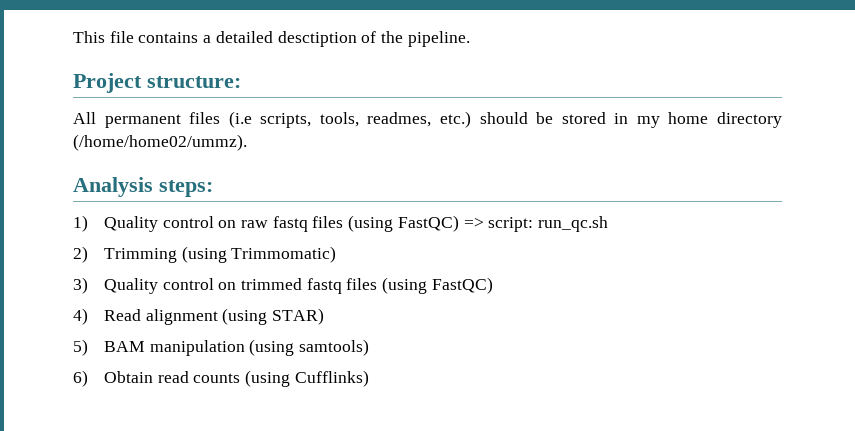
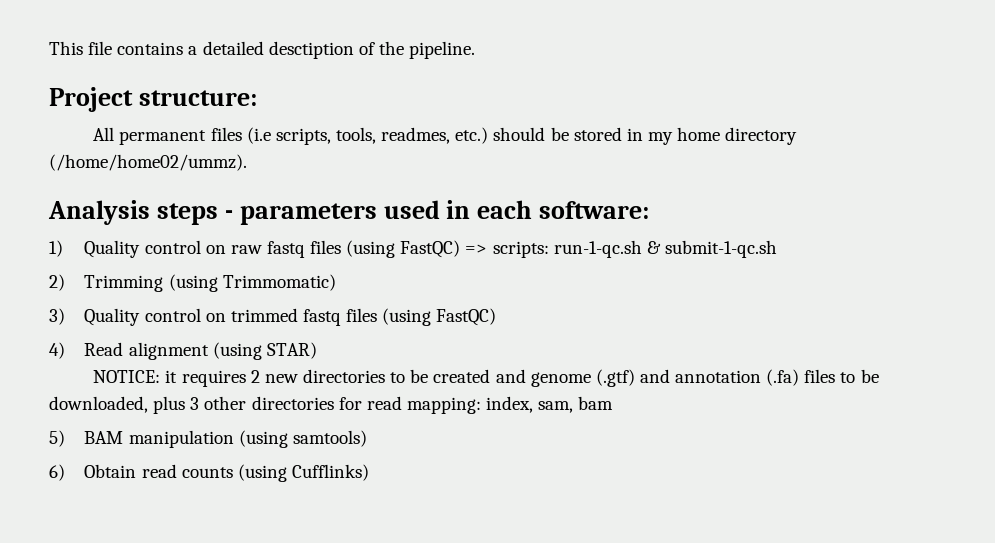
- Analysis steps:
+ Analysis steps - parameters used in each software:
- 1) Quality control on raw fastq files (using FastQC) => script: run_qc.sh
+ 1) Quality control on raw fastq files (using FastQC) => scripts: run-1-qc.sh & submit-1-qc.sh
+ NOTICE: it requires 2 new directories to be created and genome (.gtf) and annotation (.fa) files to be downloaded, plus 3 other directories for read mapping: index, sam, bam

